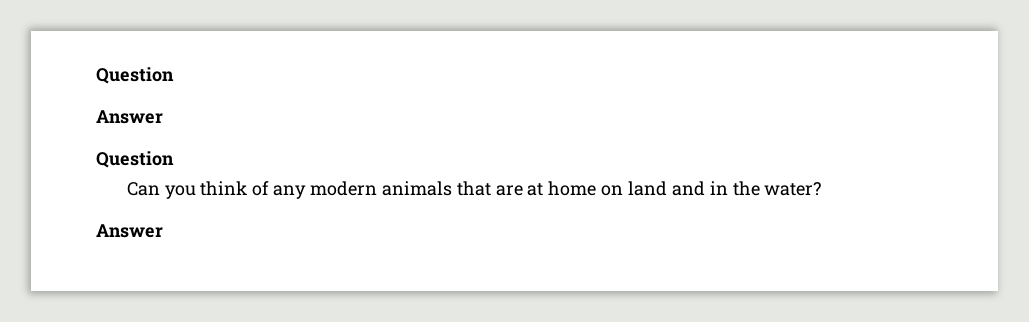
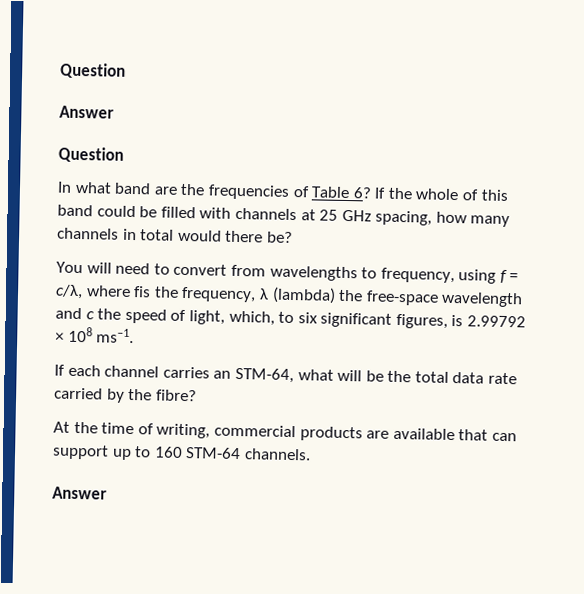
- Can you think of any modern animals that are at home on land and in the water?
+ In what band are the frequencies of Table 6? If the whole of this band could be filled with channels at 25 GHz spacing, how many channels in total would there be?
+ You will need to convert from wavelengths to frequency, using f = c/λ, where fis the frequency, λ (lambda) the free-space wavelength and c the speed of light, which, to six significant figures, is 2.99792 × 108 ms−1.
+ If each channel carries an STM-64, what will be the total data rate carried by the fibre?
+ At the time of writing, commercial products are available that can support up to 160 STM-64 channels.

